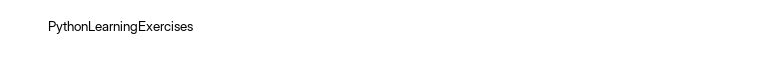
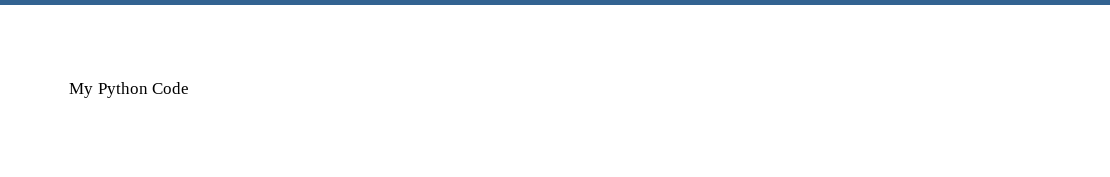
- PythonLearningExercises
+ My Python Code

